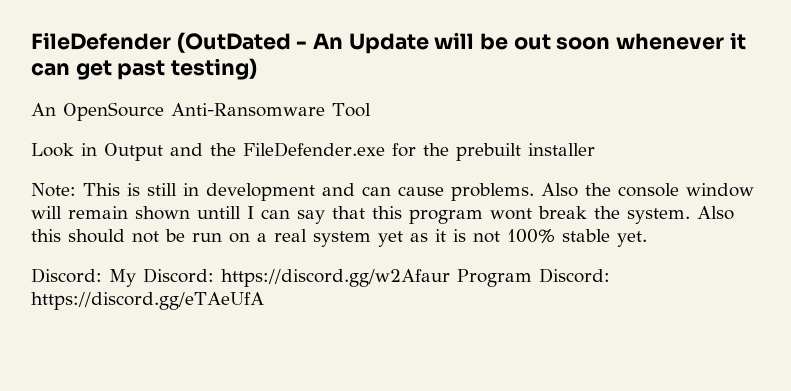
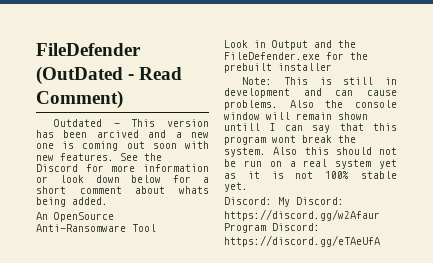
- FileDefender (OutDated - An Update will be out soon whenever it can get past testing)
+ FileDefender (OutDated - Read Comment)
+ Outdated - This version has been arcived and a new one is coming out soon with new features. See the Discord for more information or look down below for a short comment about whats being added.

